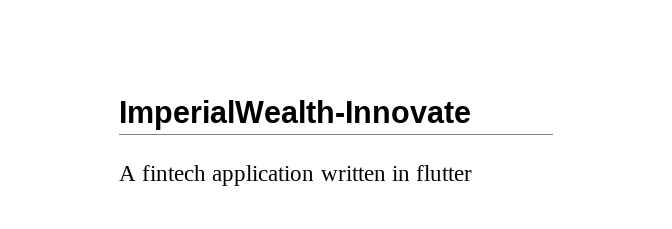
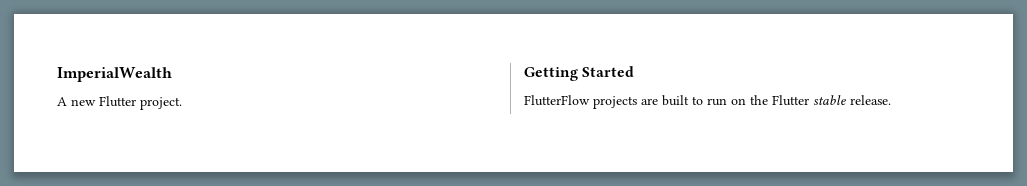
- ImperialWealth-Innovate
+ ImperialWealth
- A fintech application written in flutter
+ A new Flutter project.
+ Getting Started
+ FlutterFlow projects are built to run on the Flutter stable release.

